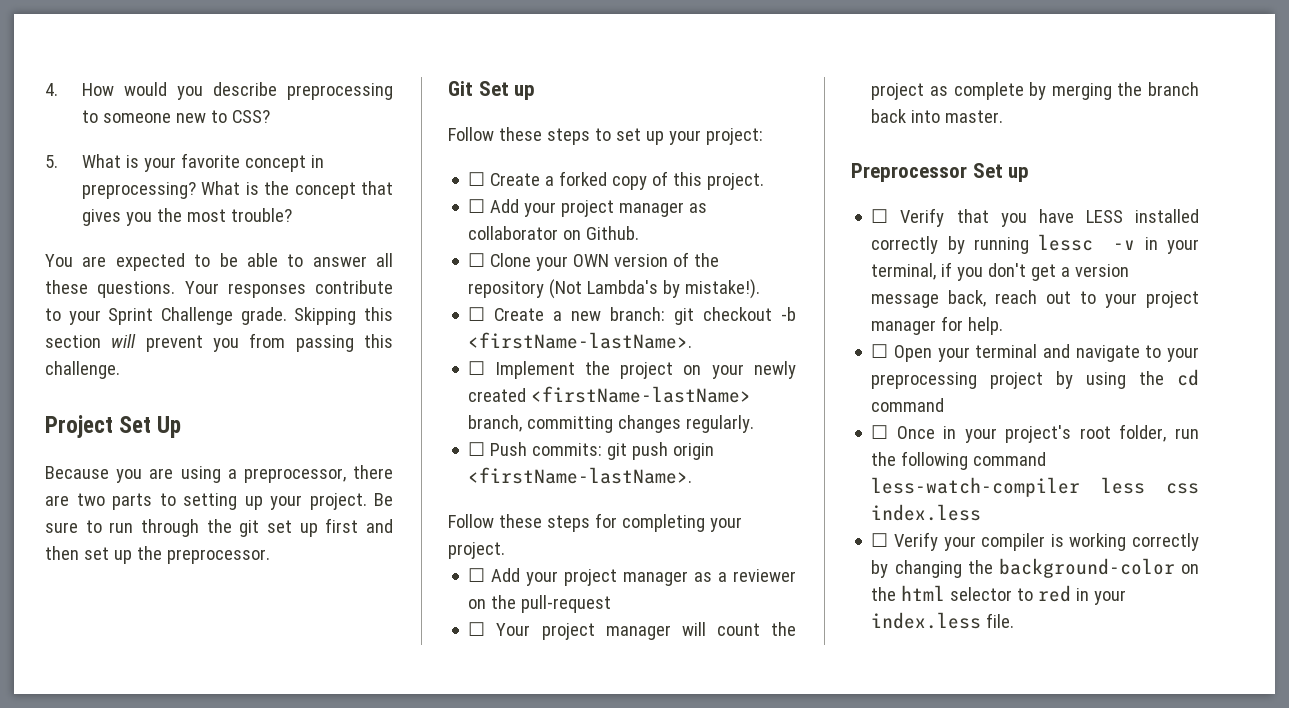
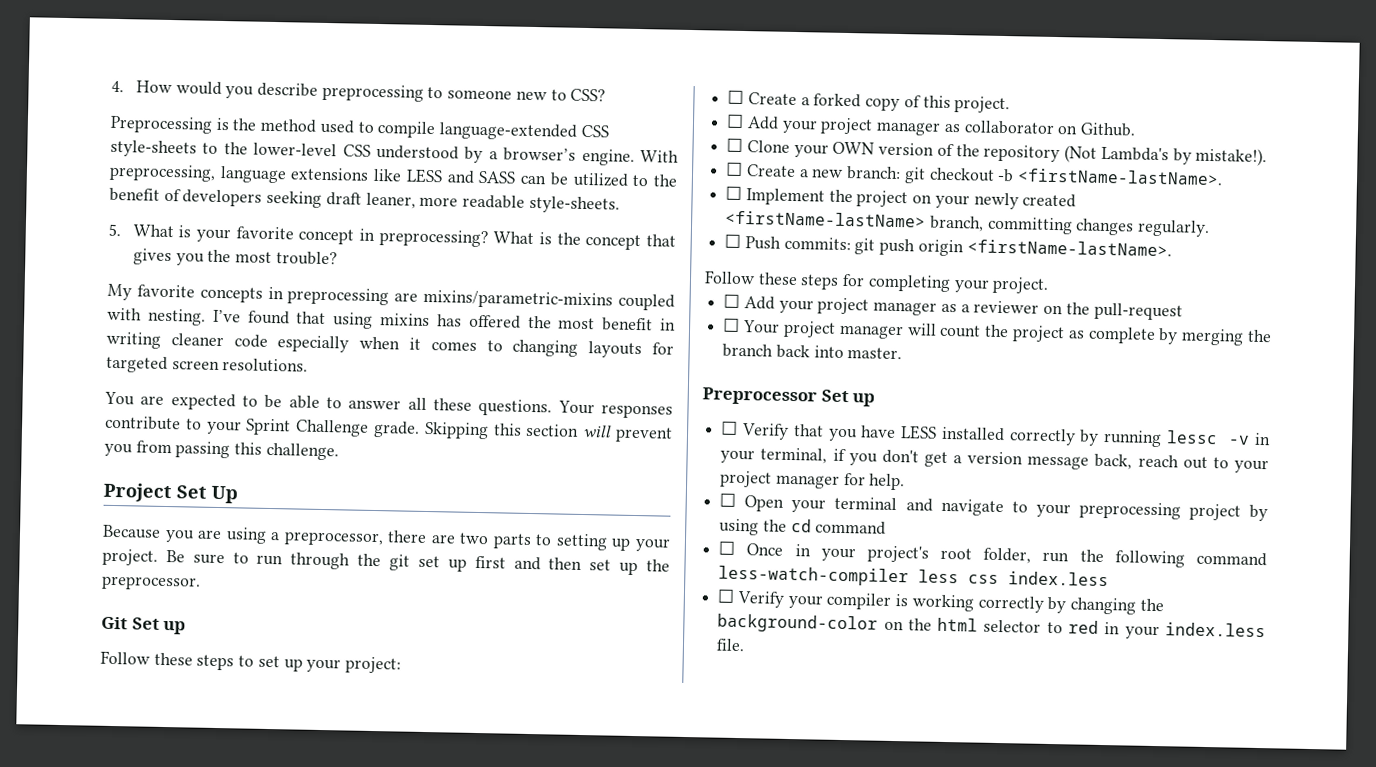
+ Preprocessing is the method used to compile language-extended CSS style-sheets to the lower-level CSS understood by a browser’s engine. With preprocessing, language extensions like LESS and SASS can be utilized to the benefit of developers seeking draft leaner, more readable style-sheets.
+ My favorite concepts in preprocessing are mixins/parametric-mixins coupled with nesting. I’ve found that using mixins has offered the most benefit in writing cleaner code especially when it comes to changing layouts for targeted screen resolutions.

